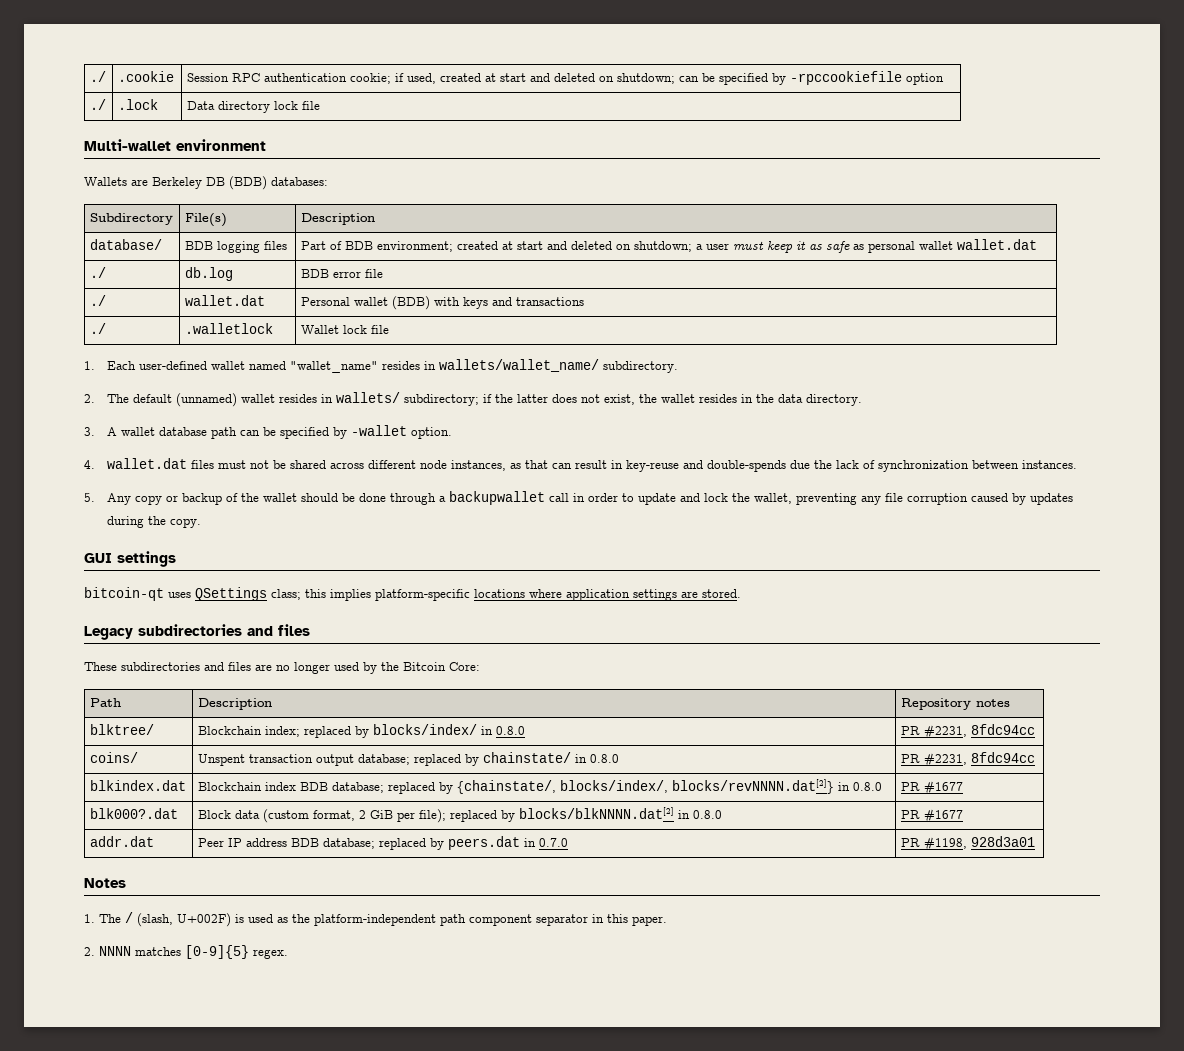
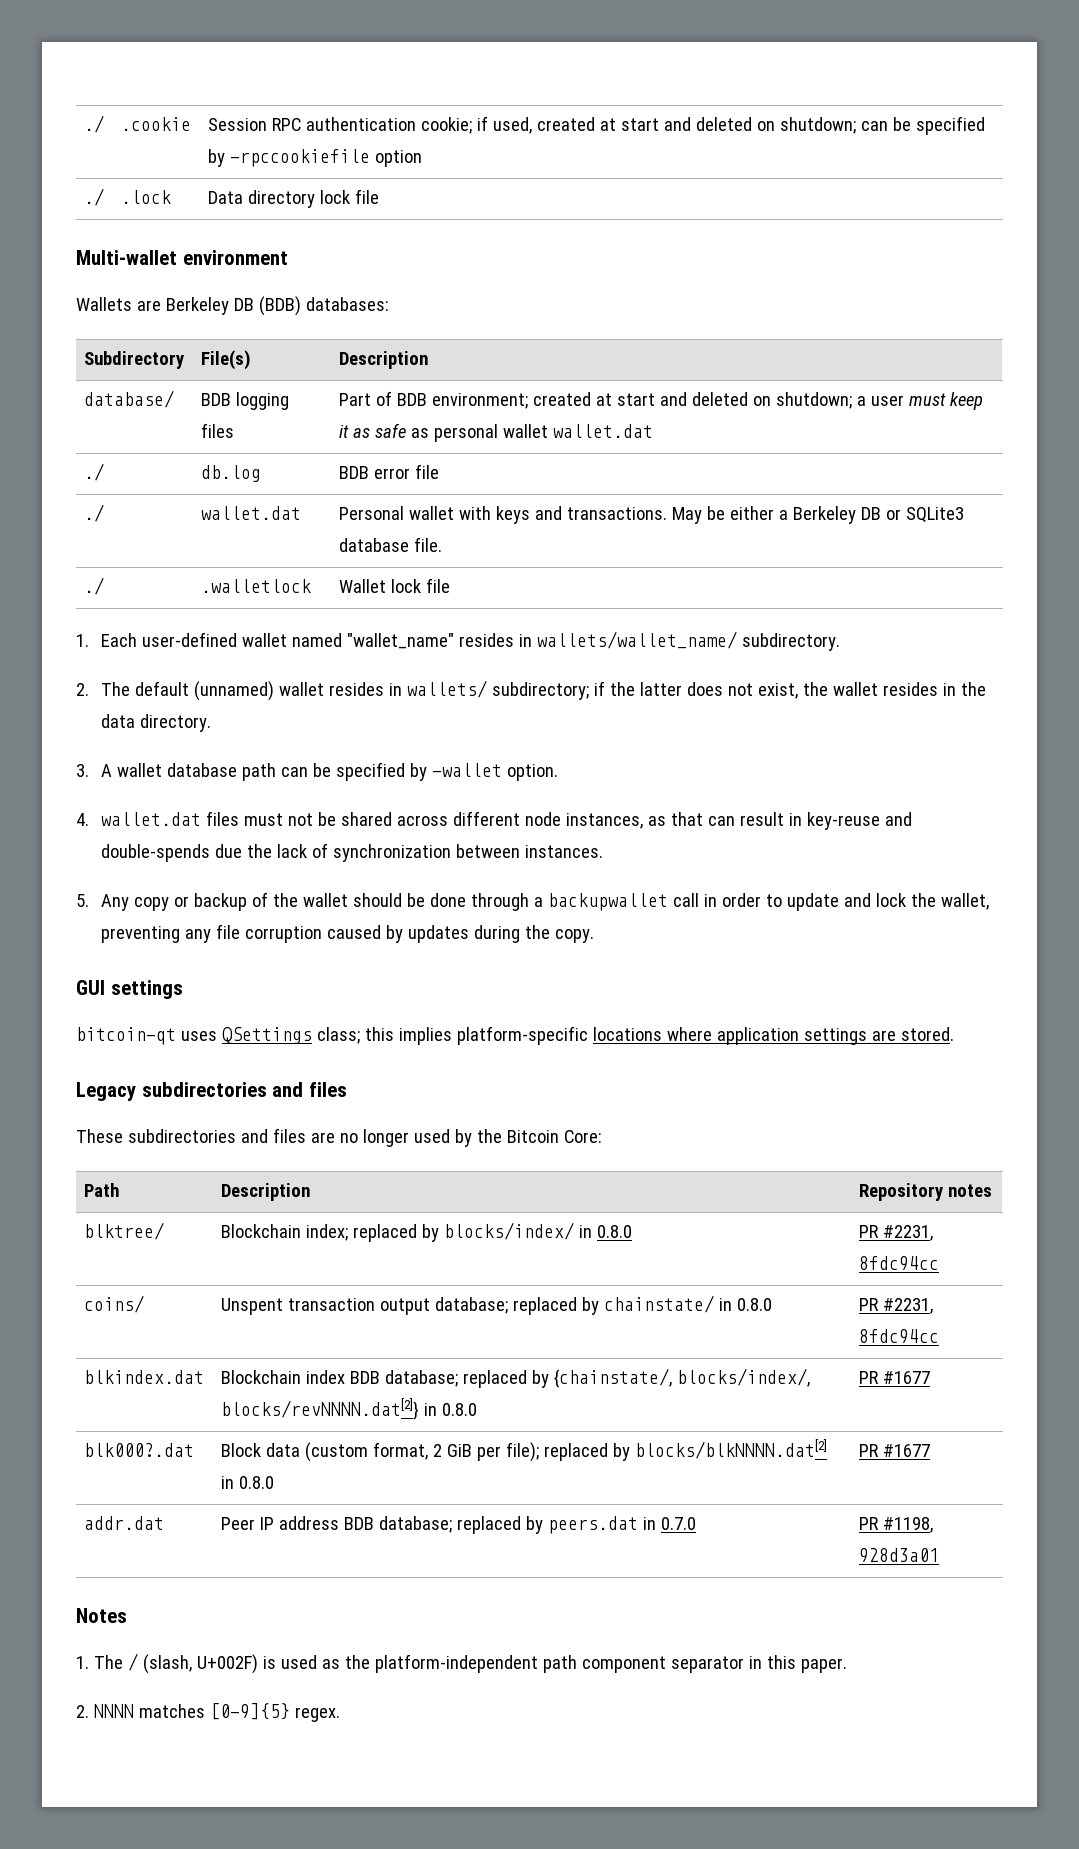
- ./ | wallet.dat | Personal wallet (BDB) with keys and transactions
+ ./ | wallet.dat | Personal wallet with keys and transactions. May be either a Berkeley DB or SQLite3 database file.

